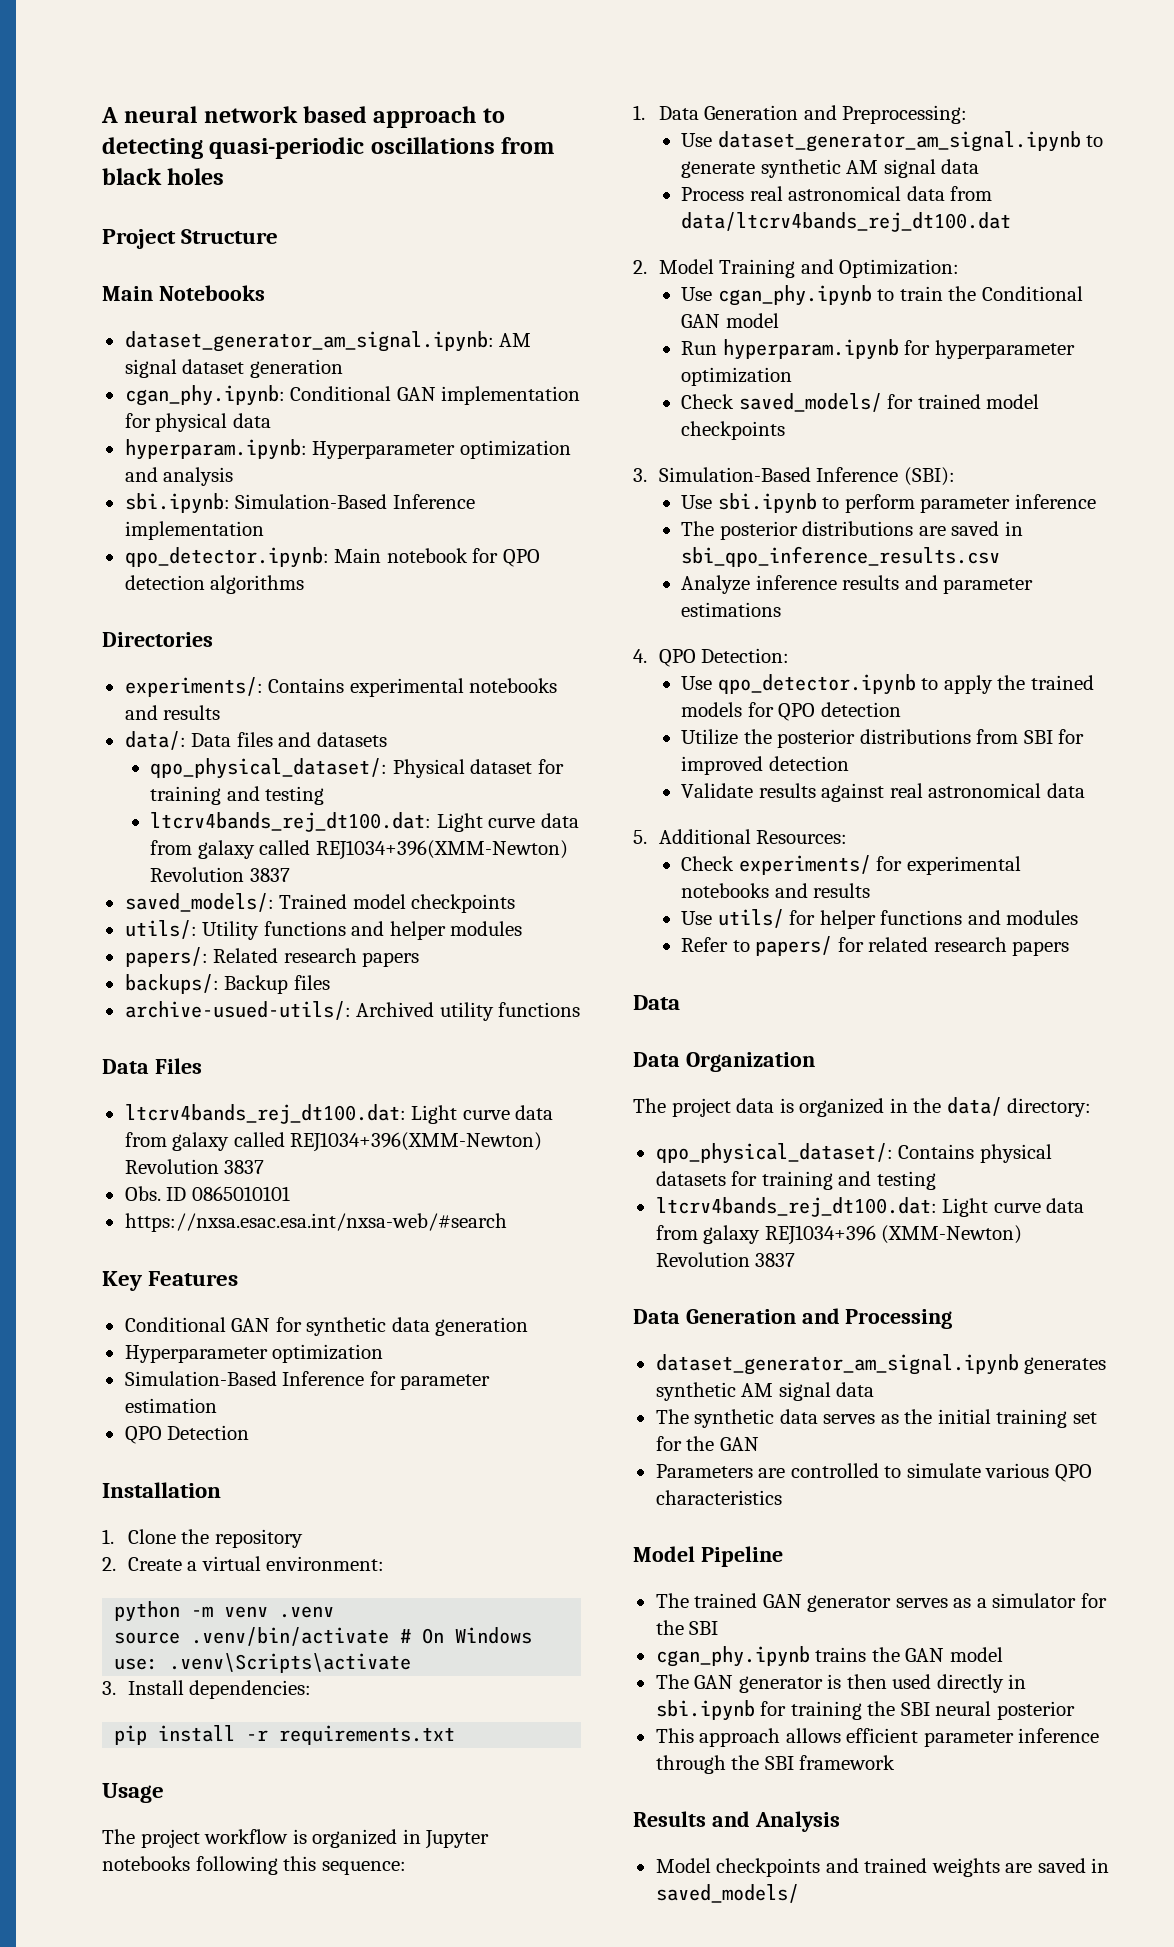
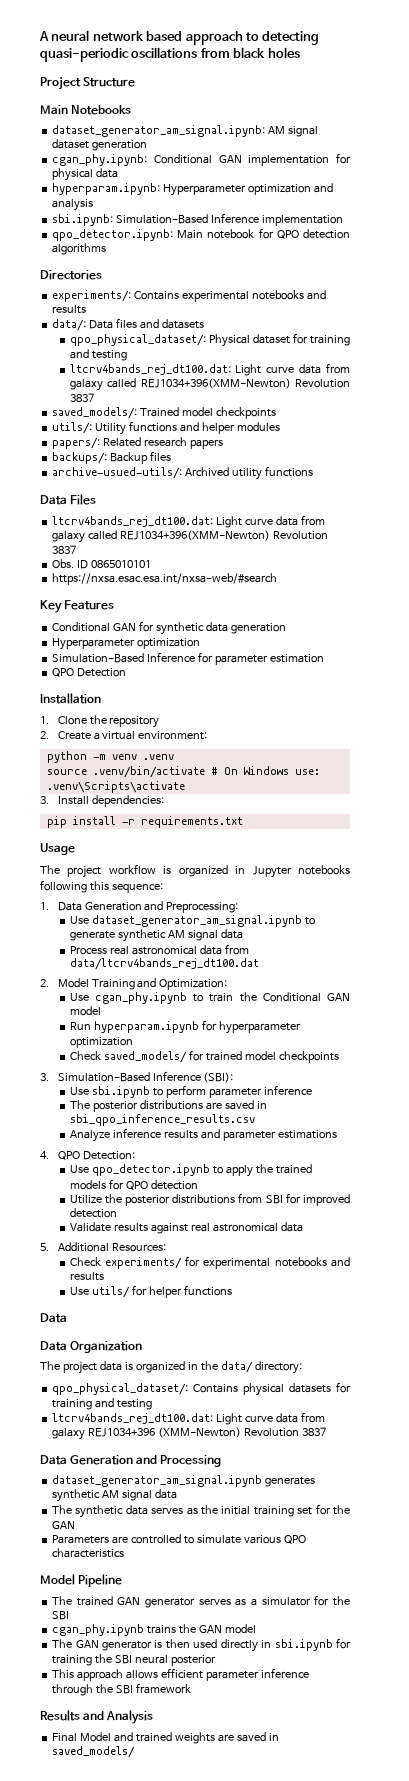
- Use utils/ for helper functions and modules
- Refer to papers/ for related research papers
+ Use utils/ for helper functions
- Model checkpoints and trained weights are saved in saved_models/
+ Final Model and trained weights are saved in saved_models/

